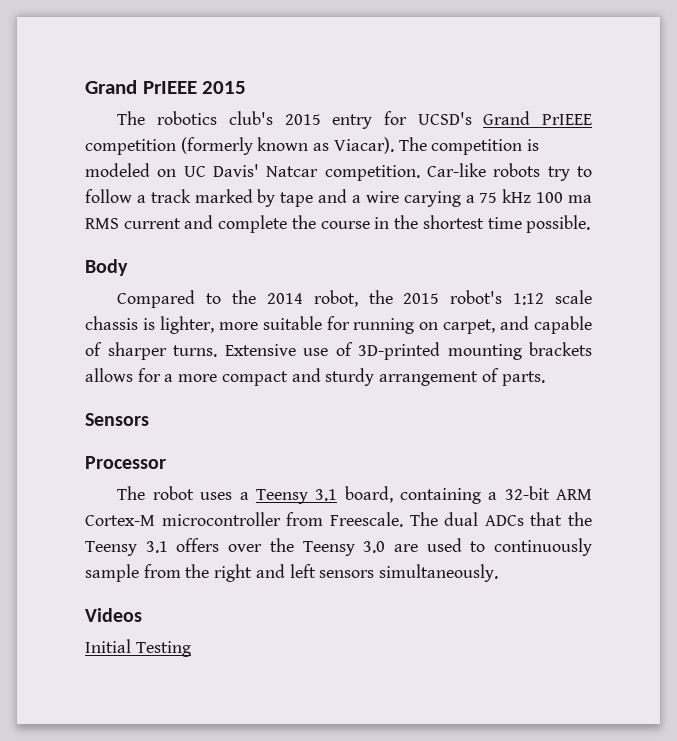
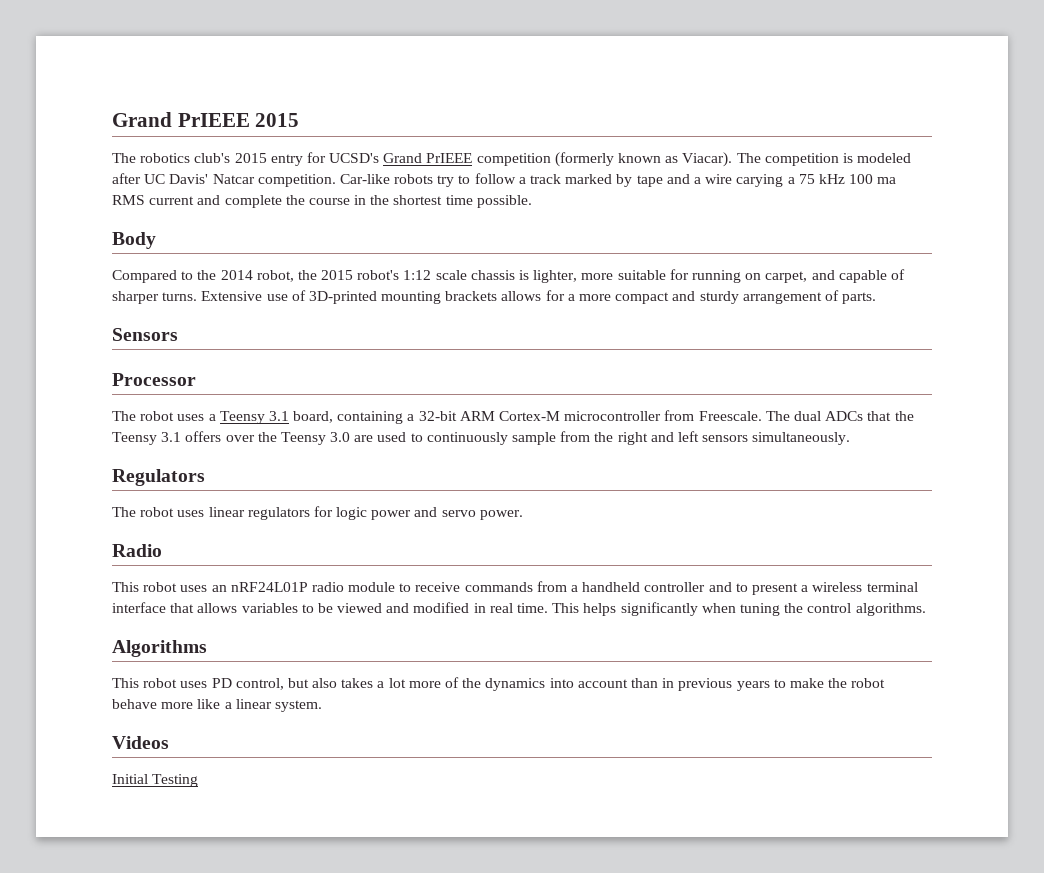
- The competition is modeled on UC Davis' Natcar competition.
+ The competition is modeled after UC Davis' Natcar competition.
+ Regulators
+ The robot uses linear regulators for logic power and servo power.
+ Radio
+ This robot uses an nRF24L01P radio module to receive commands from a handheld controller and to present a wireless terminal interface that allows variables to be viewed and modified in real time. This helps significantly when tuning the control algorithms.
+ Algorithms
+ This robot uses PD control, but also takes a lot more of the dynamics into account than in previous years to make the robot behave more like a linear system.

